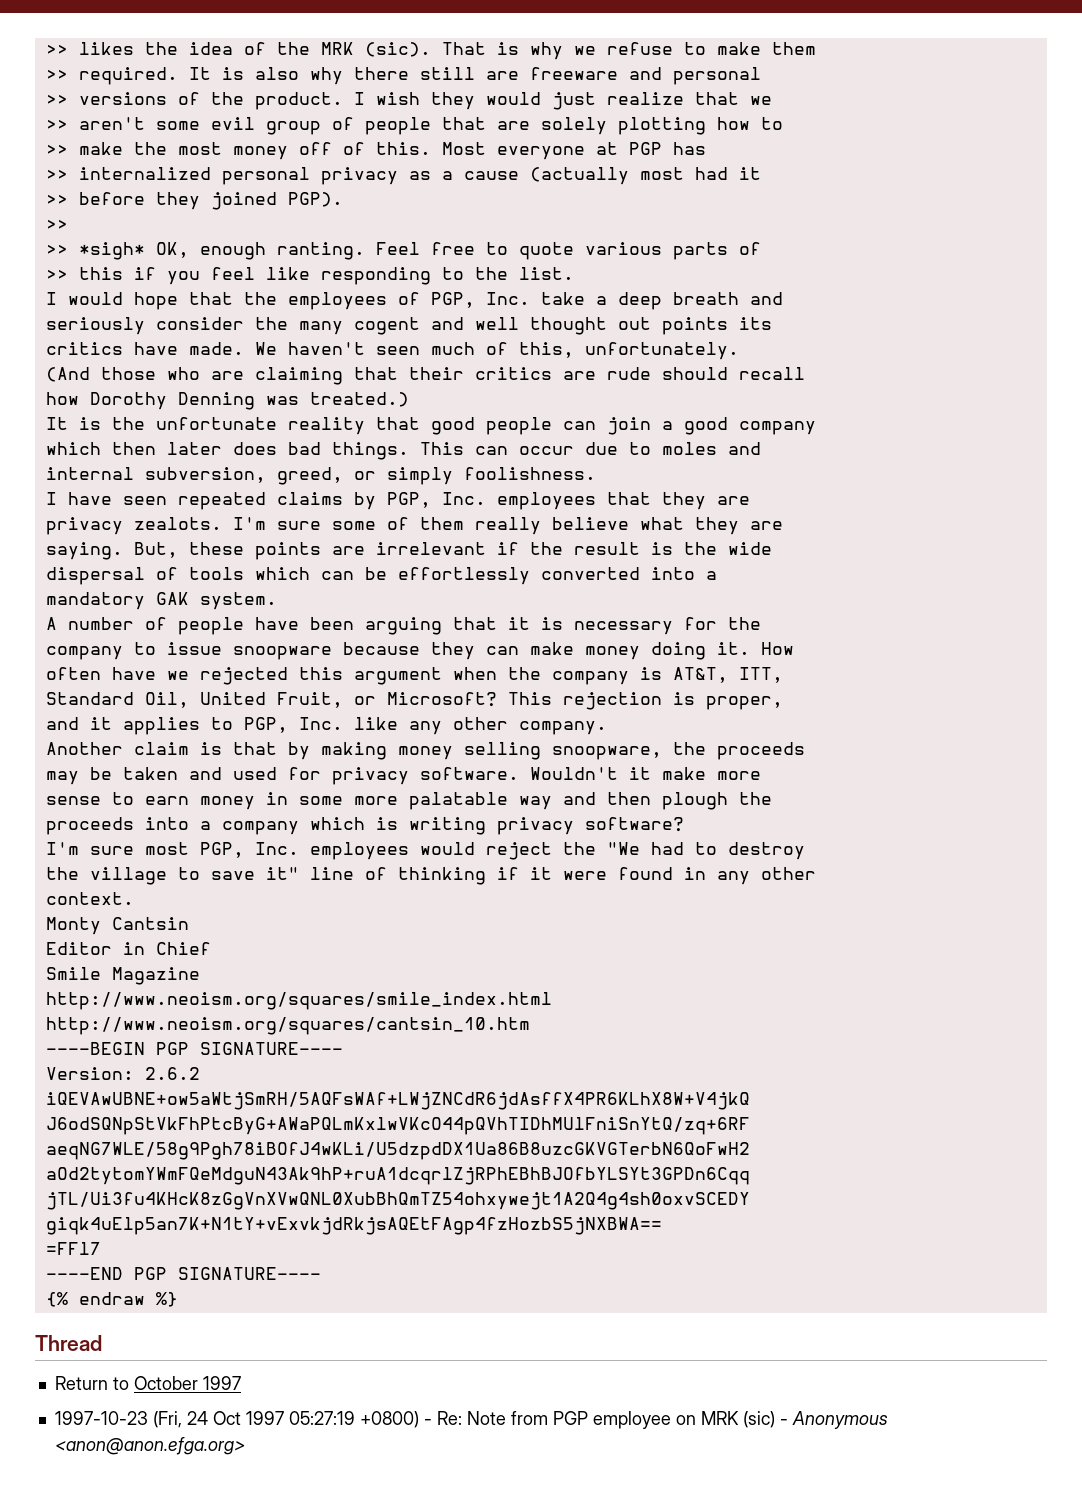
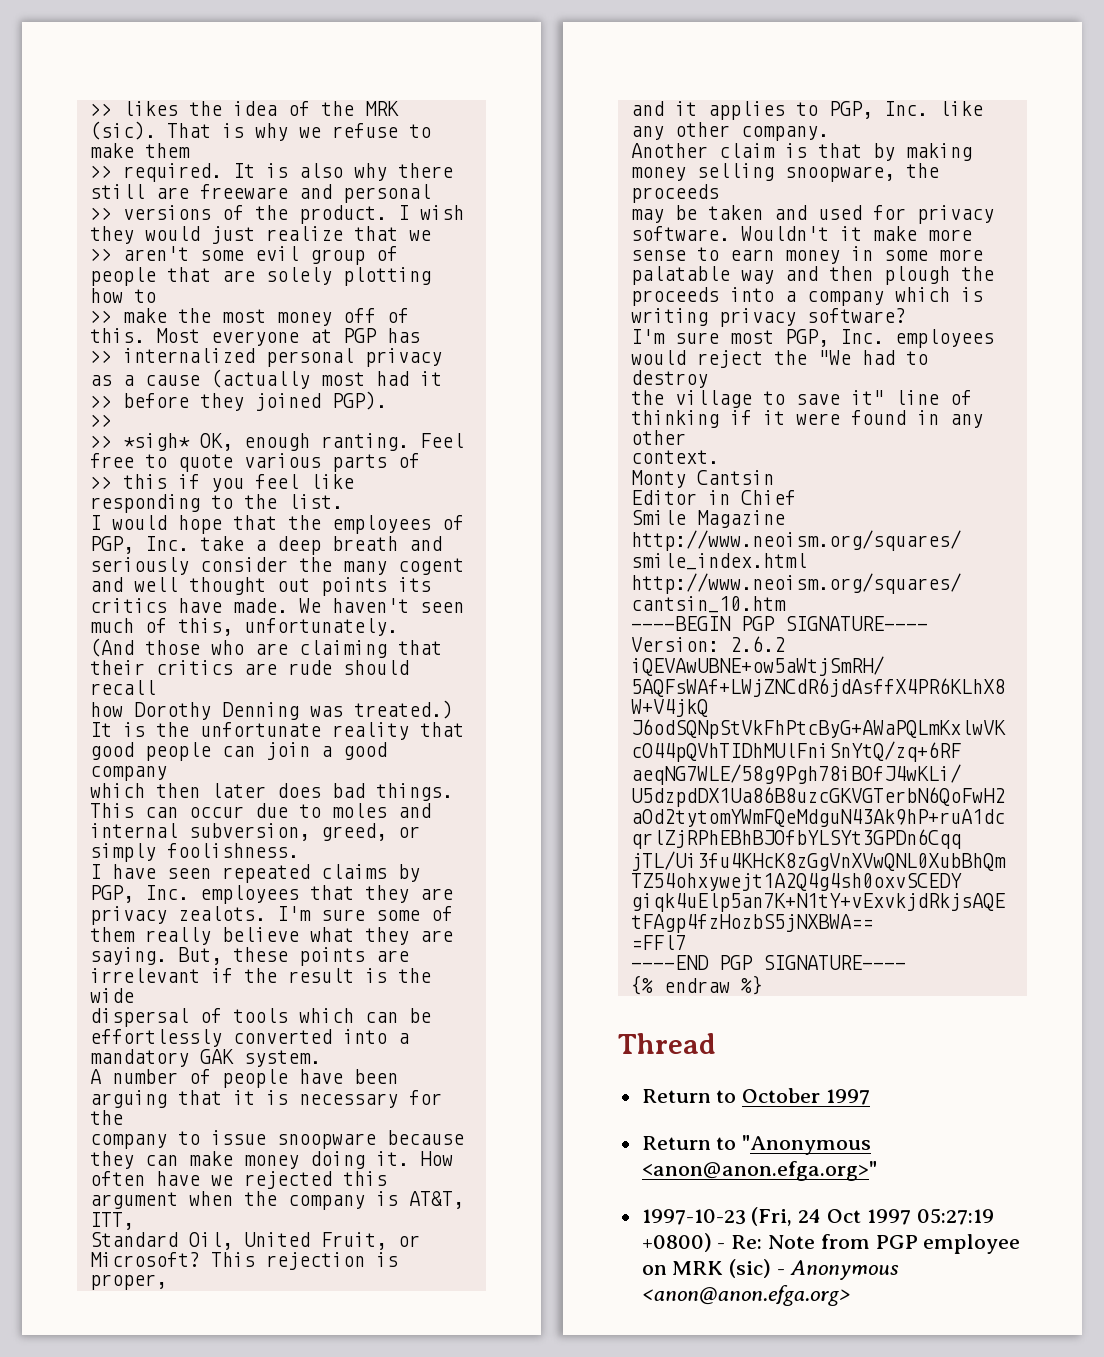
+ Return to "Anonymous <anon@anon.efga.org>"

